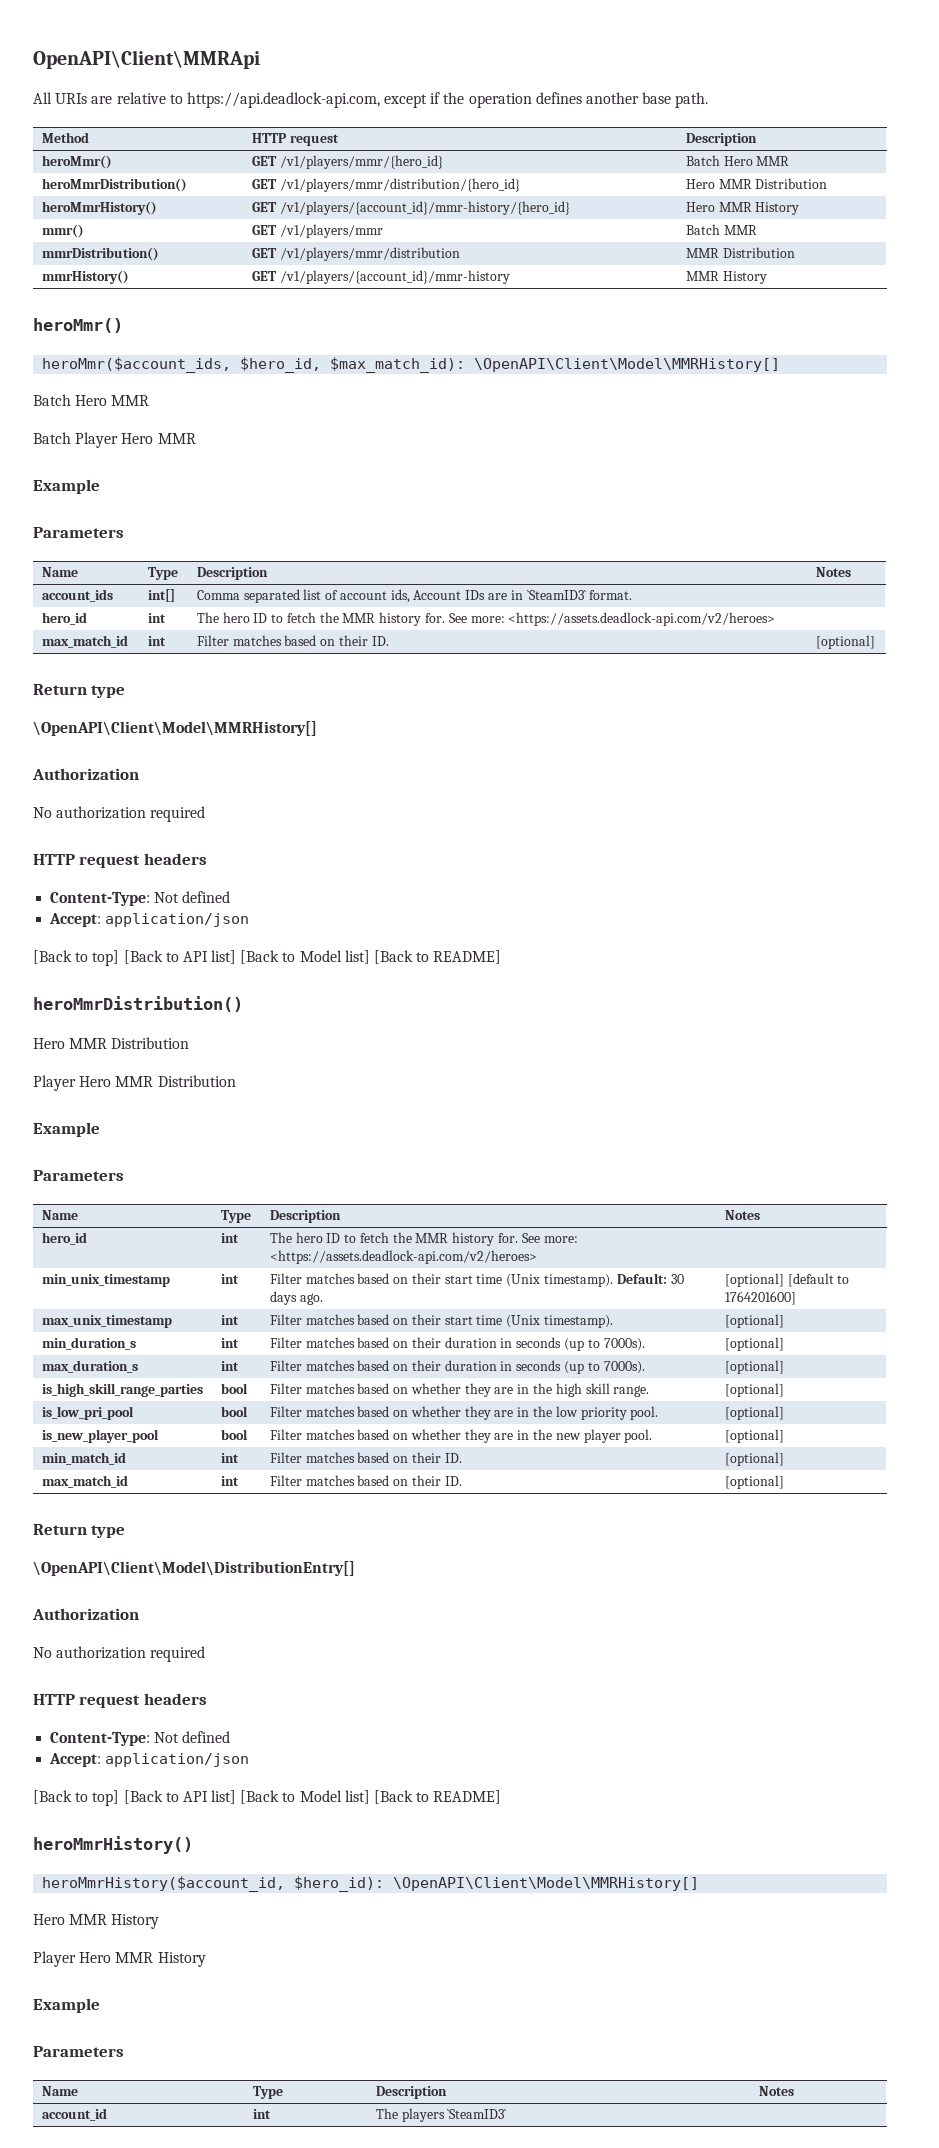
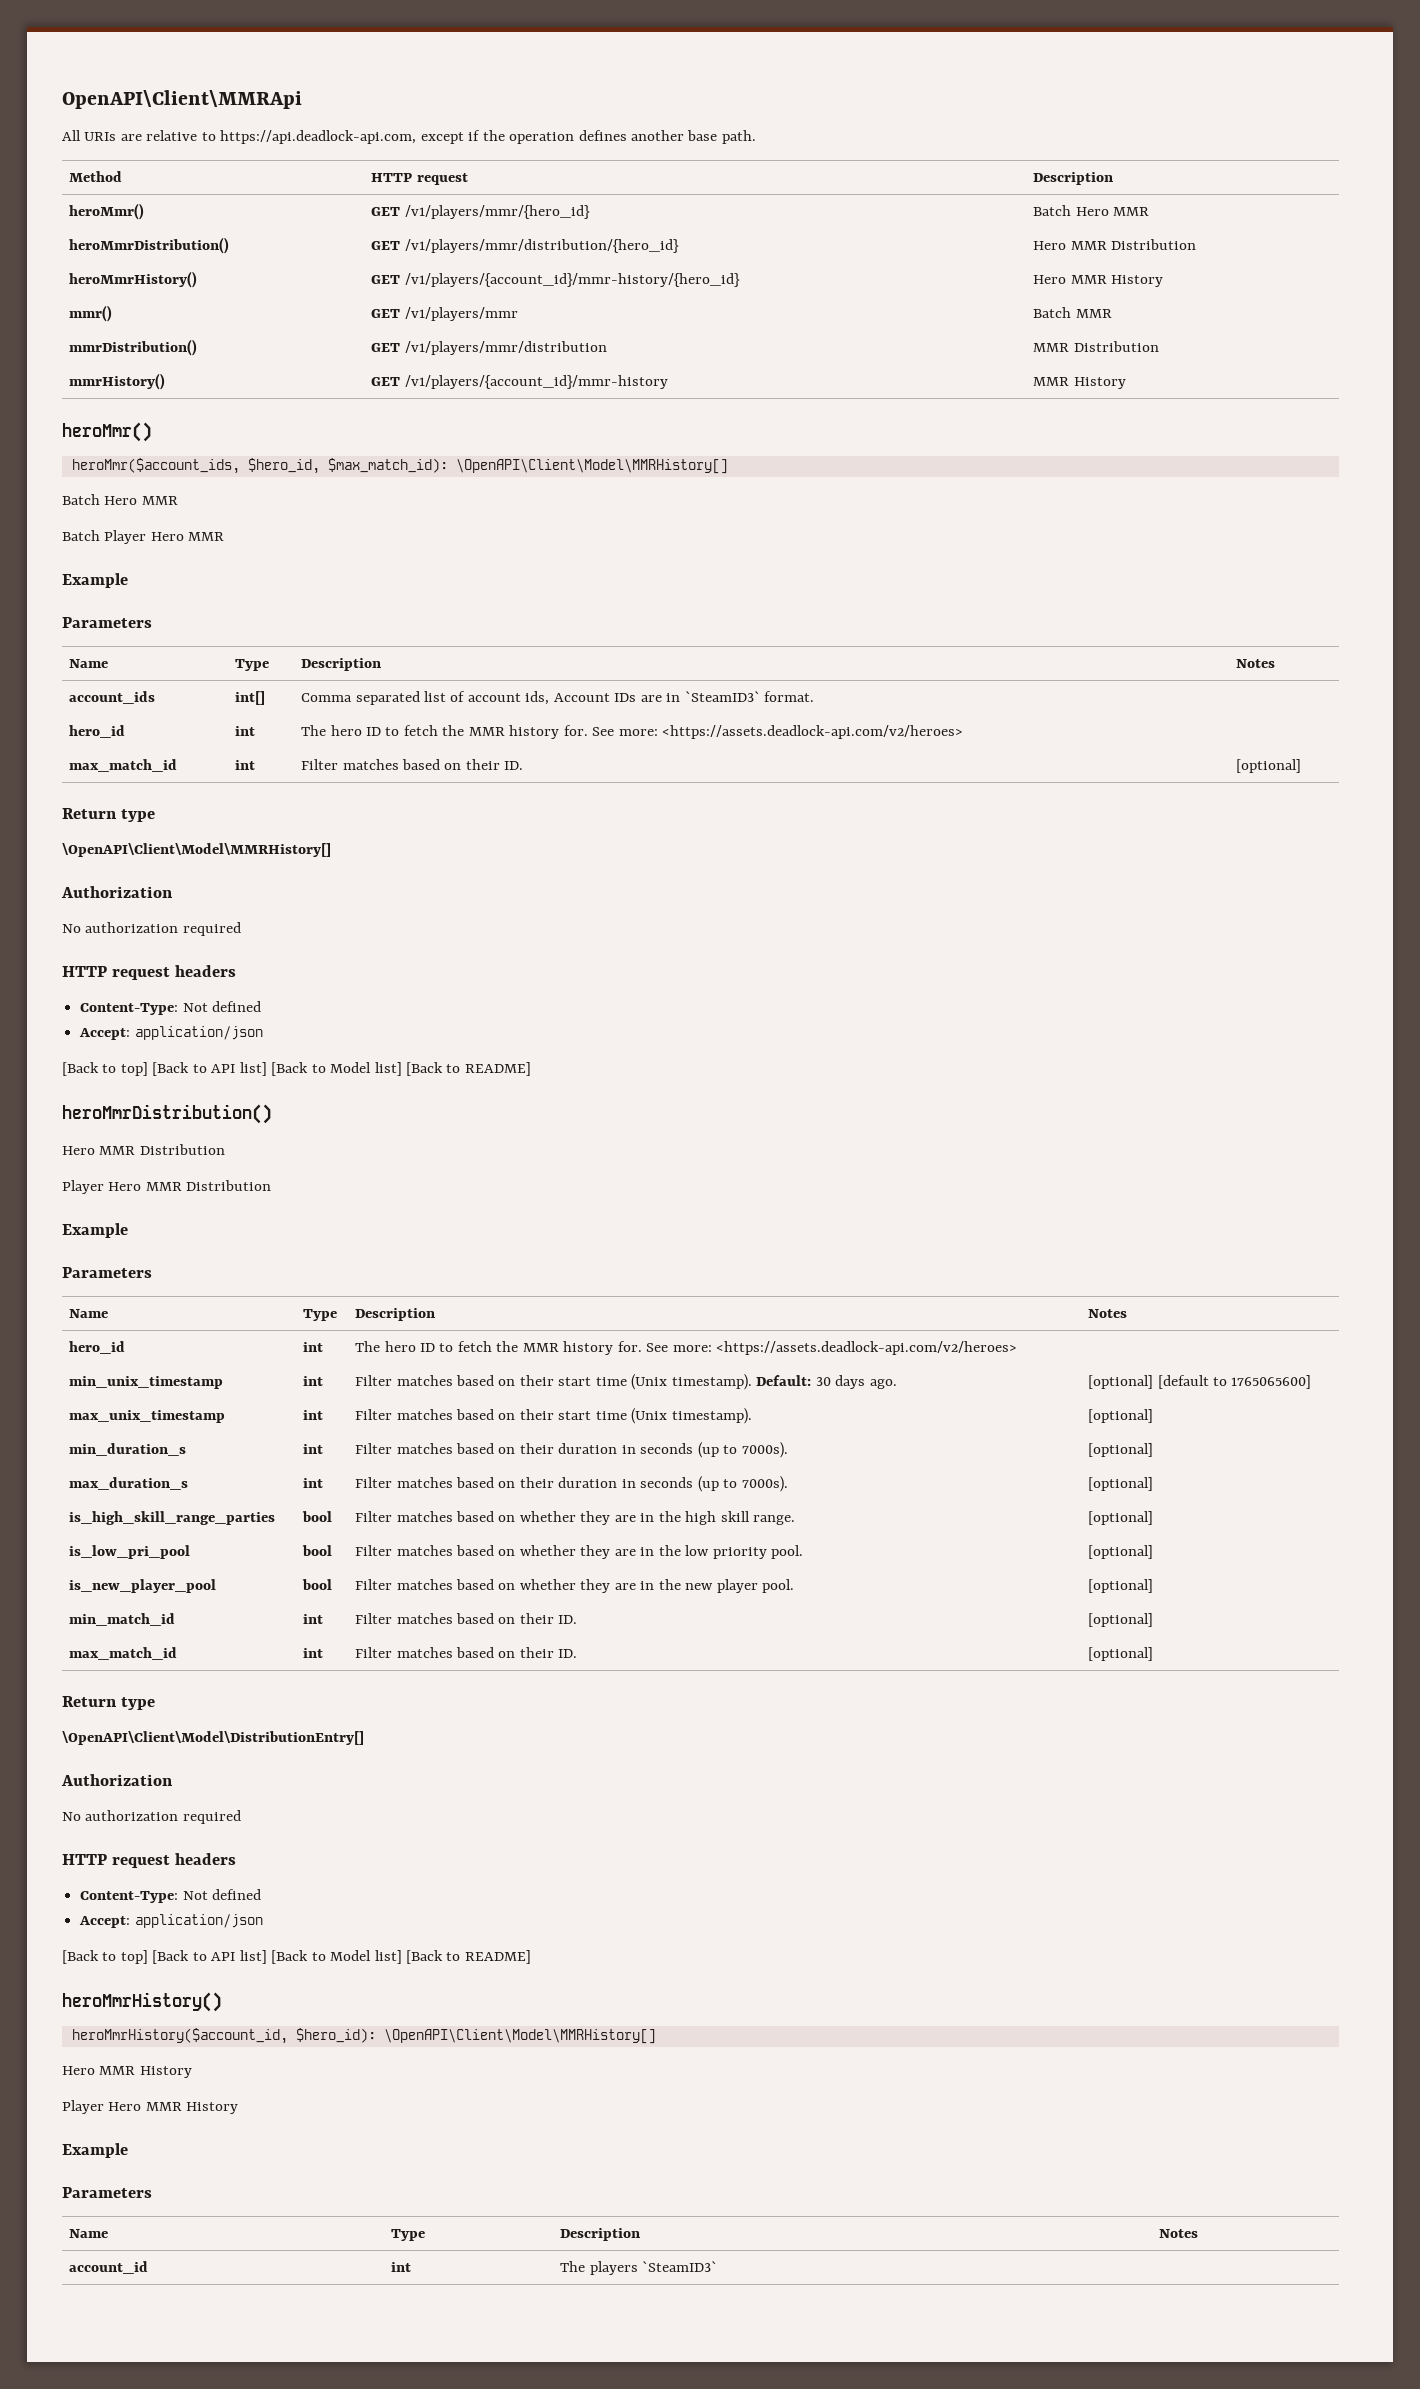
- min_unix_timestamp | int | Filter matches based on their start time (Unix timestamp). Default: 30 days ago. | [optional] [default to 1764201600]
+ min_unix_timestamp | int | Filter matches based on their start time (Unix timestamp). Default: 30 days ago. | [optional] [default to 1765065600]

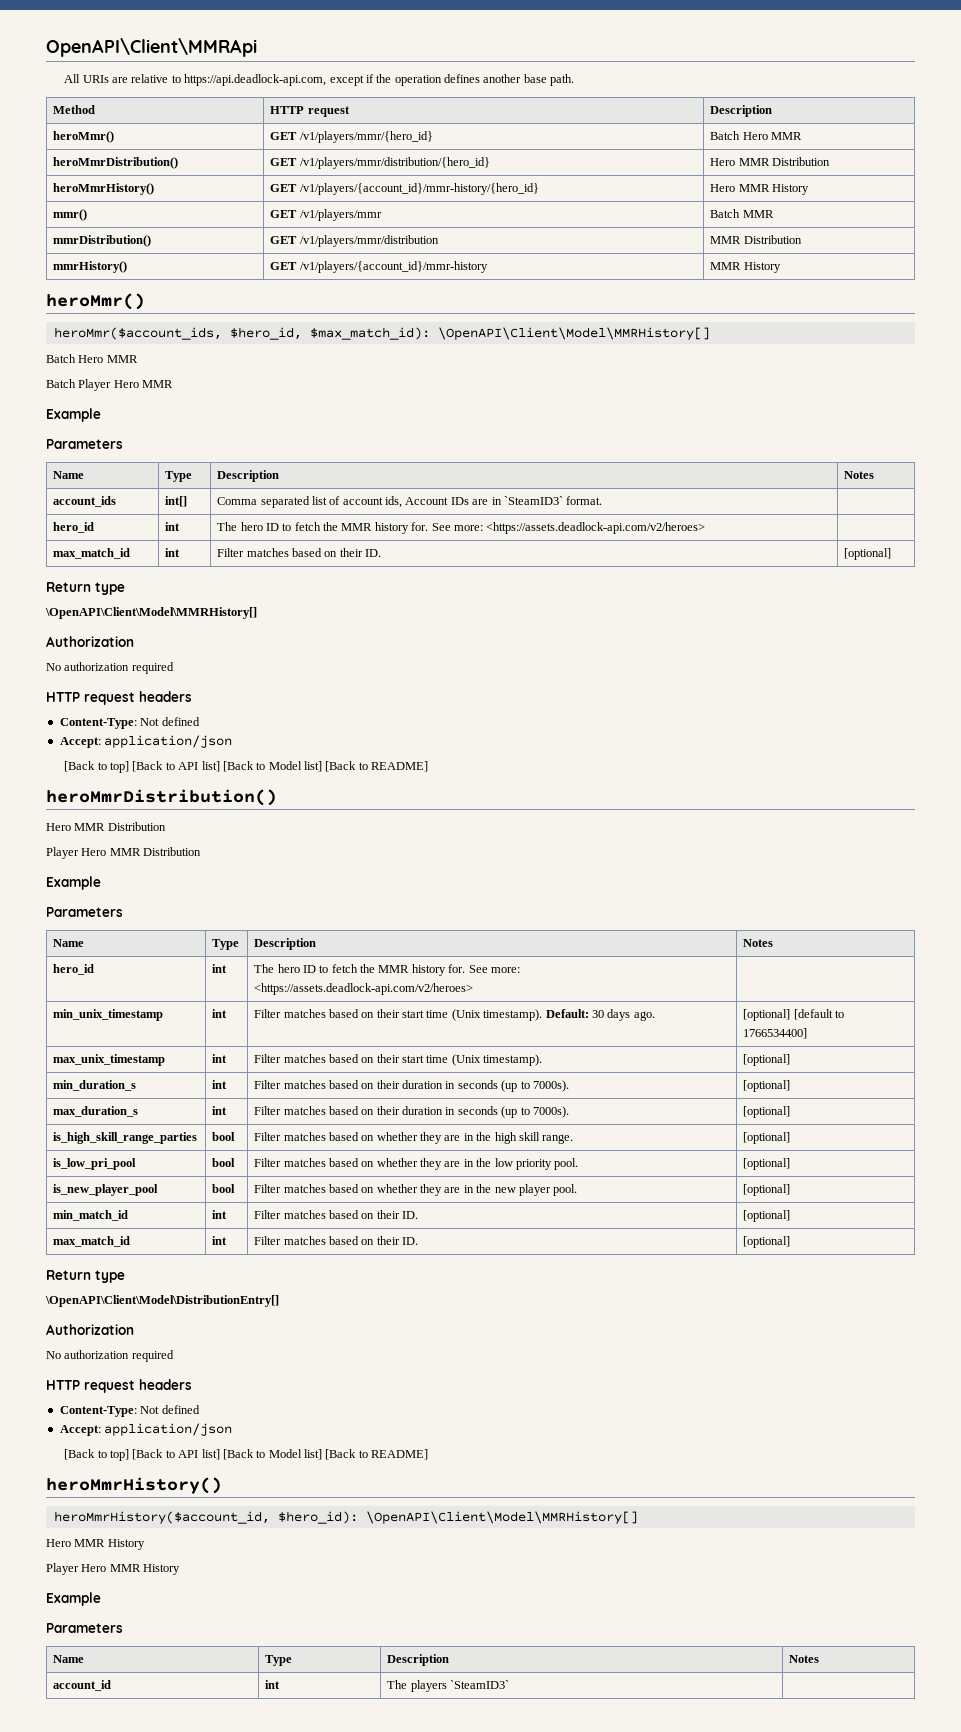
- min_unix_timestamp | int | Filter matches based on their start time (Unix timestamp). Default: 30 days ago. | [optional] [default to 1765065600]
+ min_unix_timestamp | int | Filter matches based on their start time (Unix timestamp). Default: 30 days ago. | [optional] [default to 1766534400]

